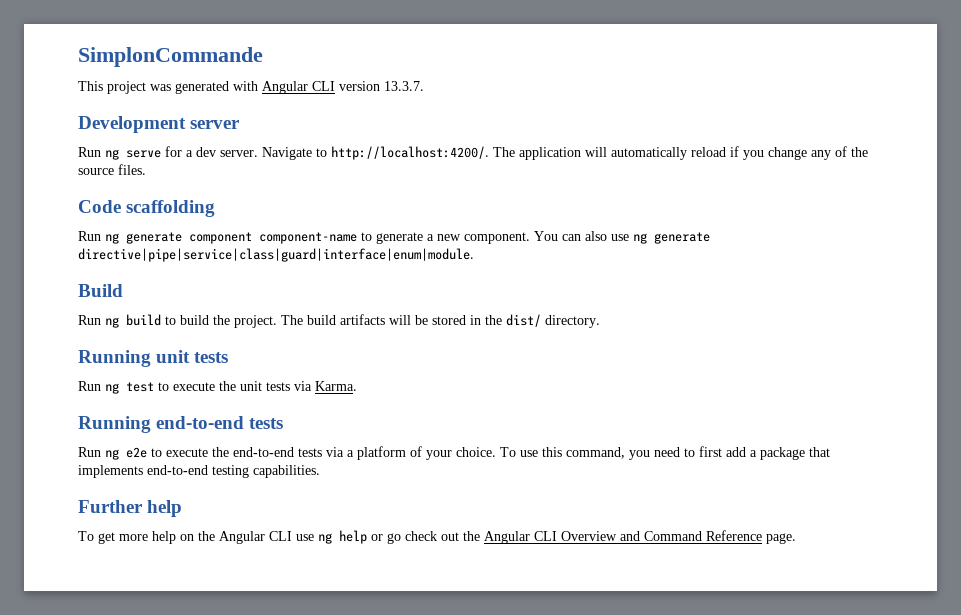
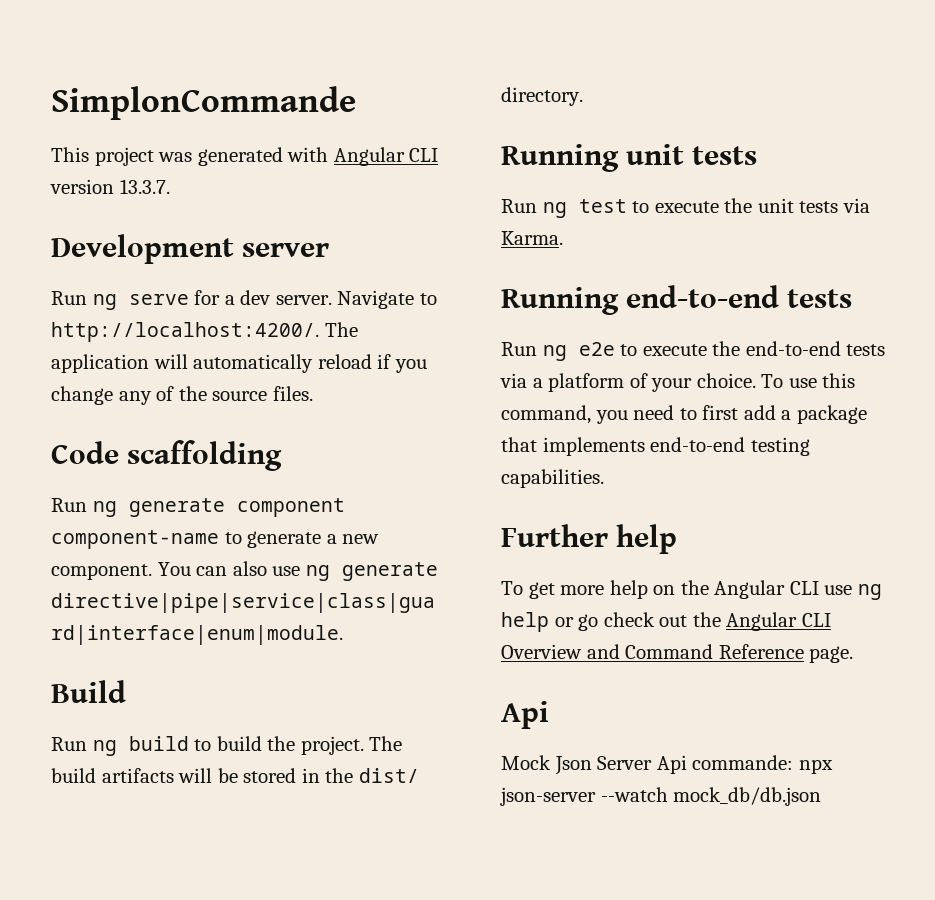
  To get more help on the Angular CLI use ng help or go check out the Angular CLI Overview and Command Reference page.
+ Api
+ Mock Json Server Api commande: npx json-server --watch mock_db/db.json

